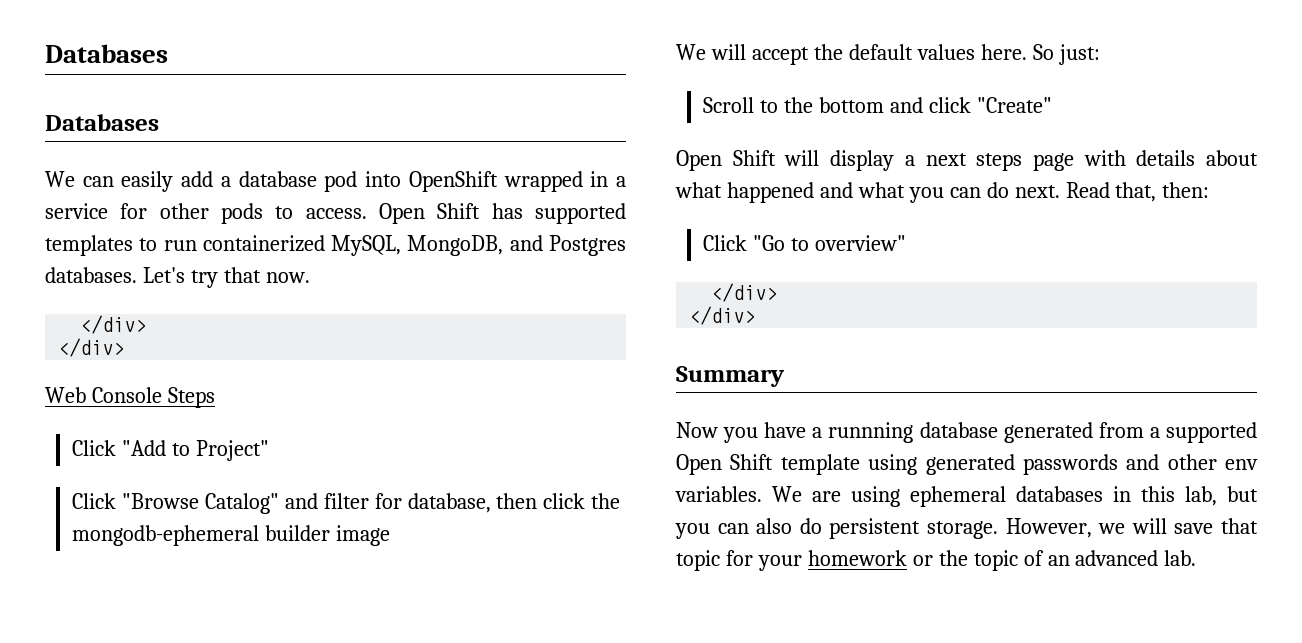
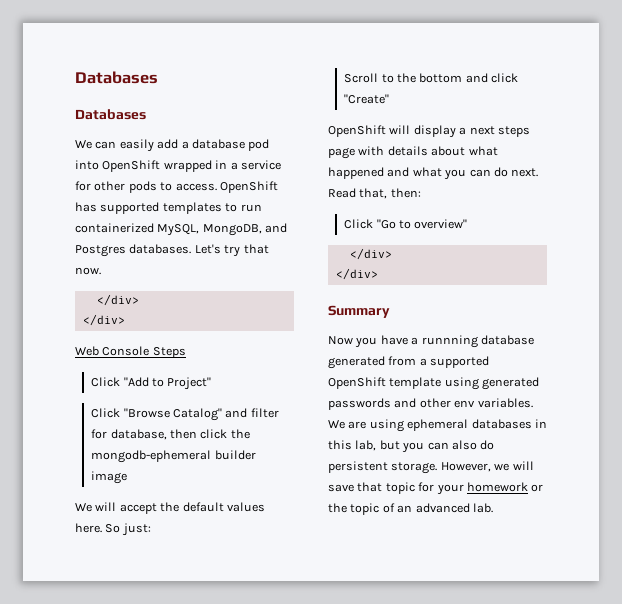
- Open Shift has supported templates to run containerized MySQL, MongoDB, and Postgres databases.
+ OpenShift has supported templates to run containerized MySQL, MongoDB, and Postgres databases.
- Open Shift will display a next steps page with details about what happened and what you can do next.
+ OpenShift will display a next steps page with details about what happened and what you can do next.
- Now you have a runnning database generated from a supported Open Shift template using generated passwords and other env variables.
+ Now you have a runnning database generated from a supported OpenShift template using generated passwords and other env variables.

